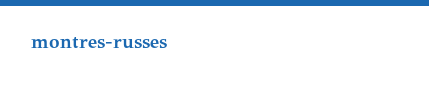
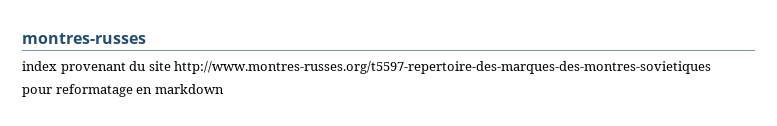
+ index provenant du site http://www.montres-russes.org/t5597-repertoire-des-marques-des-montres-sovietiques
+ pour reformatage en markdown

